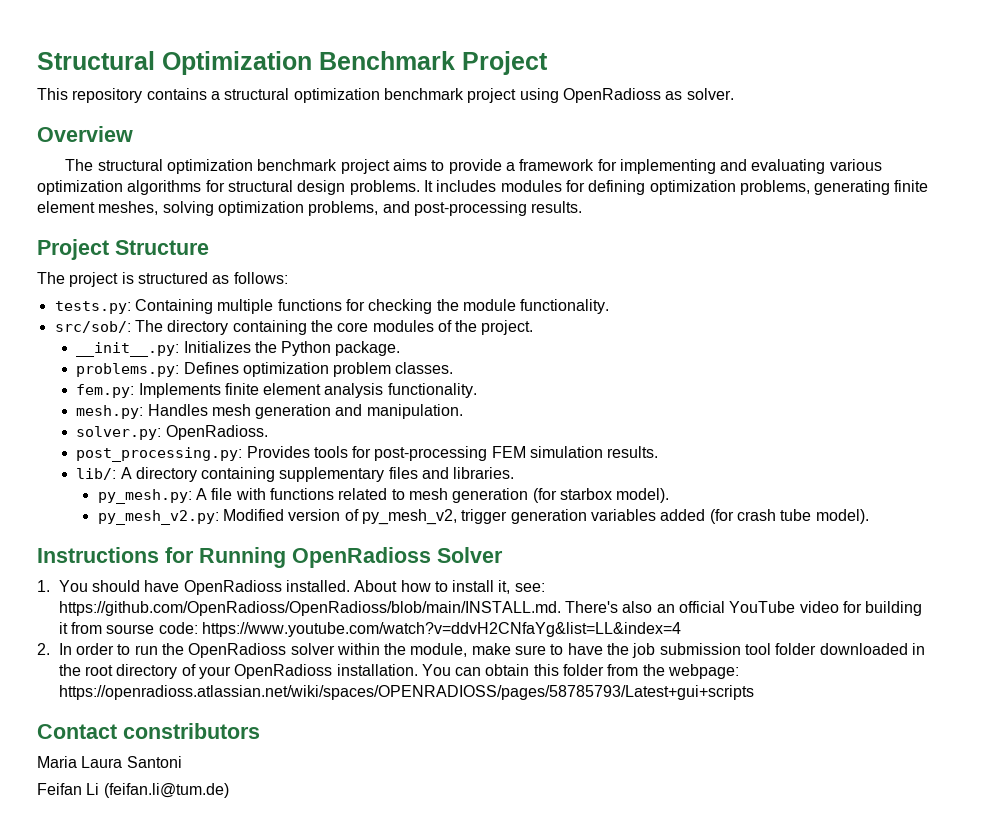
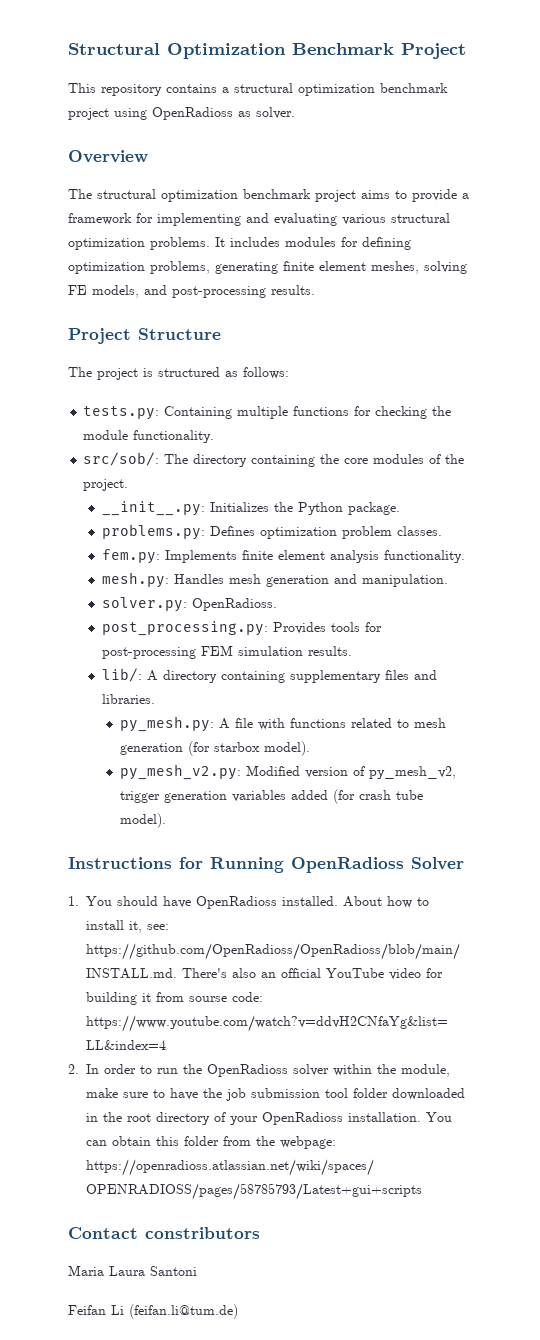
- The structural optimization benchmark project aims to provide a framework for implementing and evaluating various optimization algorithms for structural design problems.
+ The structural optimization benchmark project aims to provide a framework for implementing and evaluating various structural optimization problems.
- It includes modules for defining optimization problems, generating finite element meshes, solving optimization problems, and post-processing results.
+ It includes modules for defining optimization problems, generating finite element meshes, solving FE models, and post-processing results.

